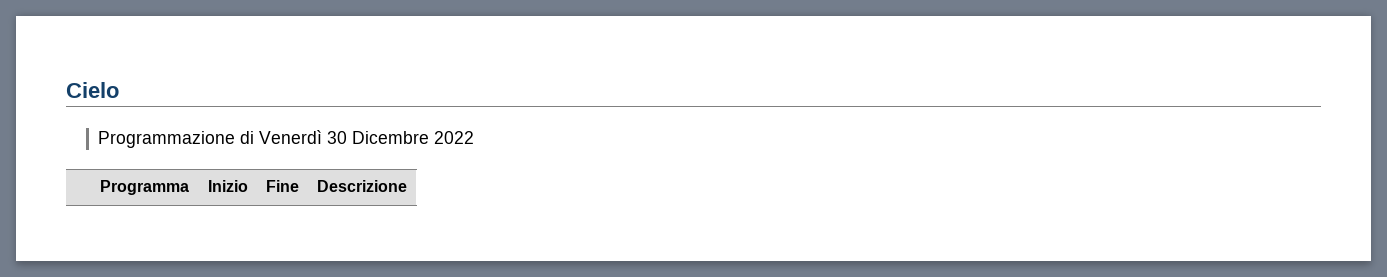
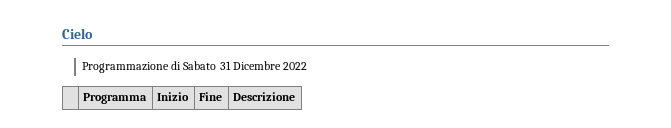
- Programmazione di Venerdì 30 Dicembre 2022
+ Programmazione di Sabato 31 Dicembre 2022

